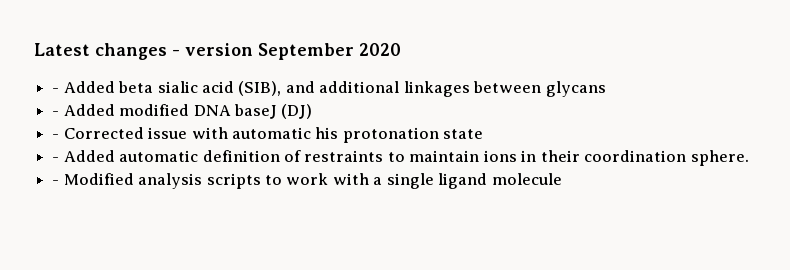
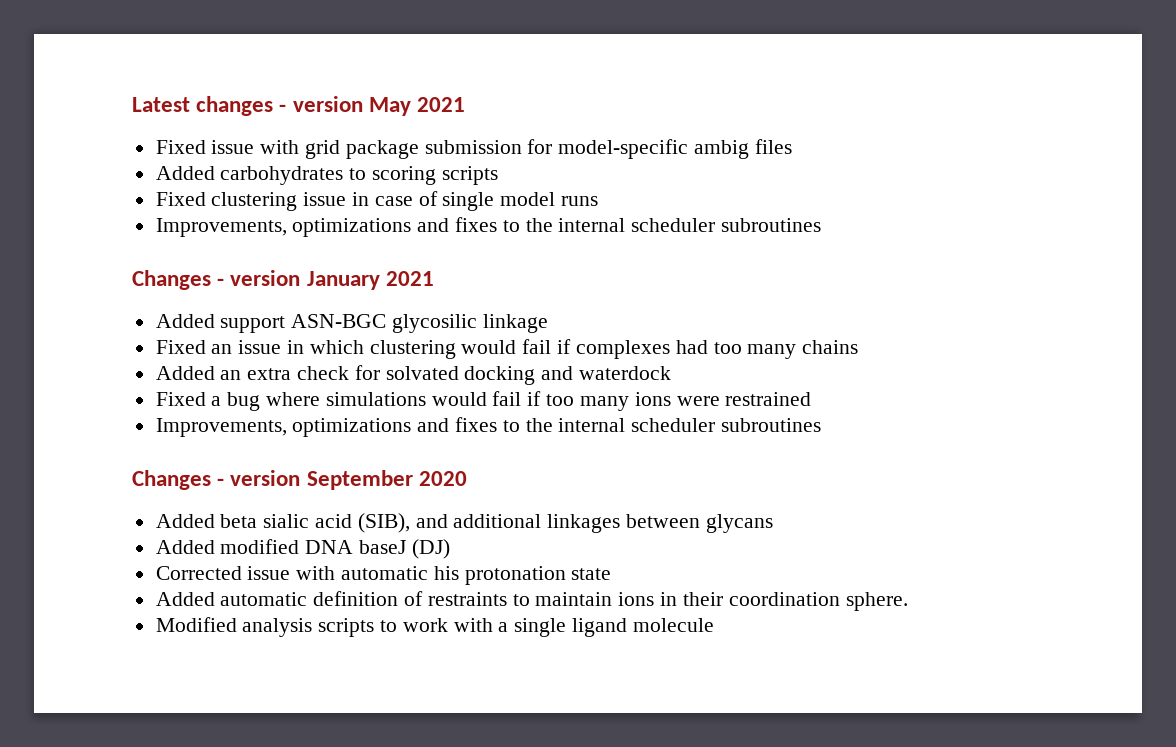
- Latest changes - version September 2020
+ Latest changes - version May 2021
+ Fixed issue with grid package submission for model-specific ambig files
+ Added carbohydrates to scoring scripts
+ Fixed clustering issue in case of single model runs
+ Improvements, optimizations and fixes to the internal scheduler subroutines
+ Changes - version January 2021
+ Added support ASN-BGC glycosilic linkage
+ Fixed an issue in which clustering would fail if complexes had too many chains
+ Added an extra check for solvated docking and waterdock
+ Fixed a bug where simulations would fail if too many ions were restrained
+ Improvements, optimizations and fixes to the internal scheduler subroutines
+ Changes - version September 2020
- - Added beta sialic acid (SIB), and additional linkages between glycans
+ Added beta sialic acid (SIB), and additional linkages between glycans
- - Added modified DNA baseJ (DJ)
+ Added modified DNA baseJ (DJ)
- - Corrected issue with automatic his protonation state
+ Corrected issue with automatic his protonation state
- - Added automatic definition of restraints to maintain ions in their coordination sphere.
+ Added automatic definition of restraints to maintain ions in their coordination sphere.
- - Modified analysis scripts to work with a single ligand molecule
+ Modified analysis scripts to work with a single ligand molecule

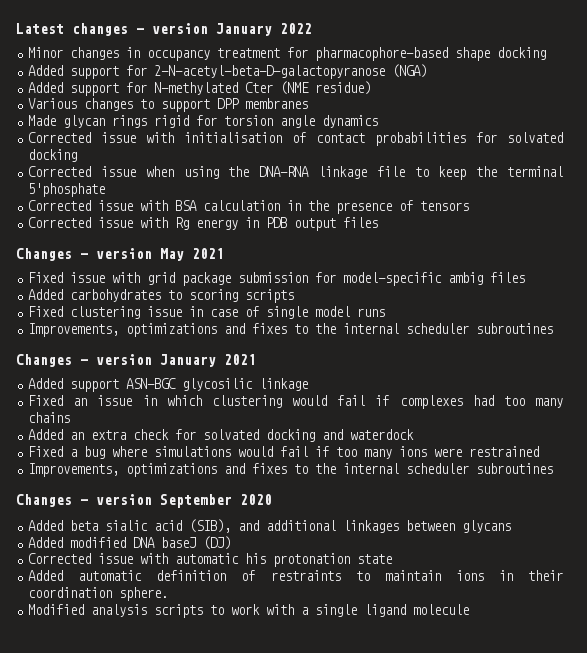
- Latest changes - version May 2021
+ Latest changes - version January 2022
+ Minor changes in occupancy treatment for pharmacophore-based shape docking
+ Added support for 2-N-acetyl-beta-D-galactopyranose (NGA)
+ Added support for N-methylated Cter (NME residue)
+ Various changes to support DPP membranes
+ Made glycan rings rigid for torsion angle dynamics
+ Corrected issue with initialisation of contact probabilities for solvated docking
+ Corrected issue when using the DNA-RNA linkage file to keep the terminal 5'phosphate
+ Corrected issue with BSA calculation in the presence of tensors
+ Corrected issue with Rg energy in PDB output files
+ Changes - version May 2021

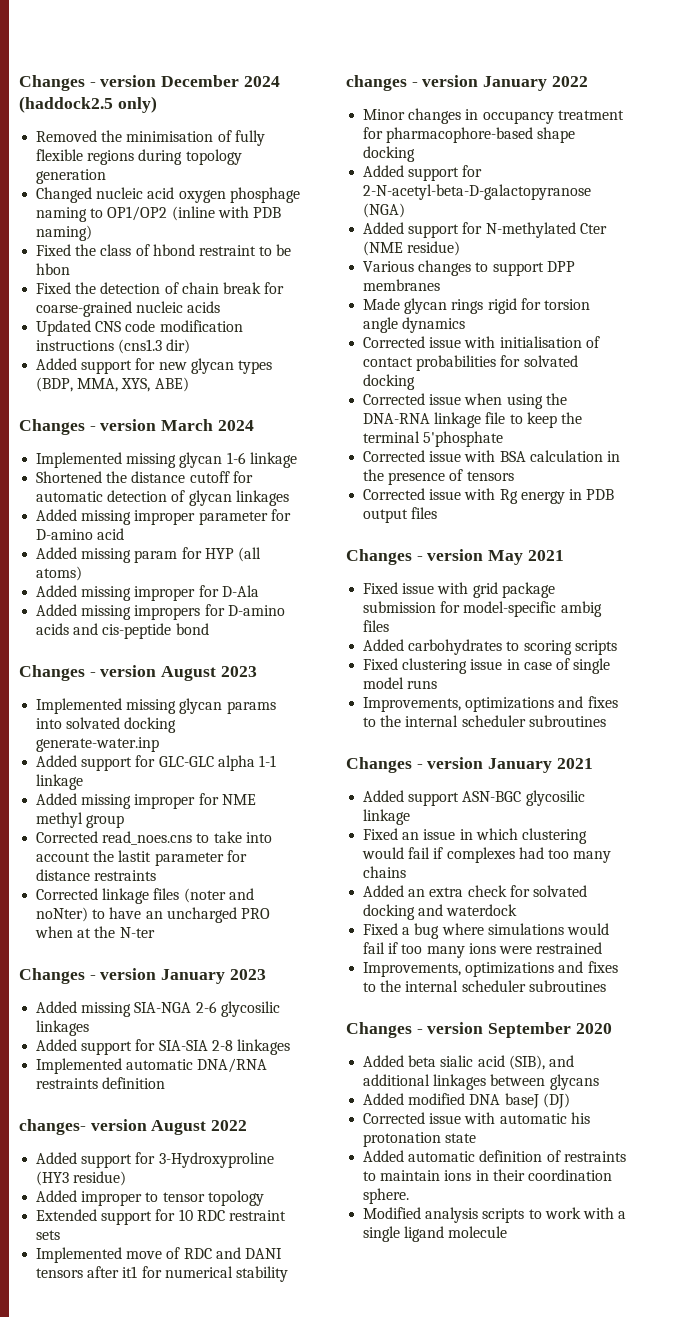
- Latest changes - version January 2022
+ Changes - version December 2024 (haddock2.5 only)
+ Removed the minimisation of fully flexible regions during topology generation
+ Changed nucleic acid oxygen phosphage naming to OP1/OP2 (inline with PDB naming)
+ Fixed the class of hbond restraint to be hbon
+ Fixed the detection of chain break for coarse-grained nucleic acids
+ Updated CNS code modification instructions (cns1.3 dir)
+ Added support for new glycan types (BDP, MMA, XYS, ABE)
+ Changes - version March 2024
+ Implemented missing glycan 1-6 linkage
+ Shortened the distance cutoff for automatic detection of glycan linkages
+ Added missing improper parameter for D-amino acid
+ Added missing param for HYP (all atoms)
+ Added missing improper for D-Ala
+ Added missing impropers for D-amino acids and cis-peptide bond
+ Changes - version August 2023
+ Implemented missing glycan params into solvated docking generate-water.inp
+ Added support for GLC-GLC alpha 1-1 linkage
+ Added missing improper for NME methyl group
+ Corrected read_noes.cns to take into account the lastit parameter for distance restraints
+ Corrected linkage files (noter and noNter) to have an uncharged PRO when at the N-ter
+ Changes - version January 2023
+ Added missing SIA-NGA 2-6 glycosilic linkages
+ Added support for SIA-SIA 2-8 linkages
+ Implemented automatic DNA/RNA restraints definition
+ changes- version August 2022
+ Added support for 3-Hydroxyproline (HY3 residue)
+ Added improper to tensor topology
+ Extended support for 10 RDC restraint sets
+ Implemented move of RDC and DANI tensors after it1 for numerical stability
+ changes - version January 2022

